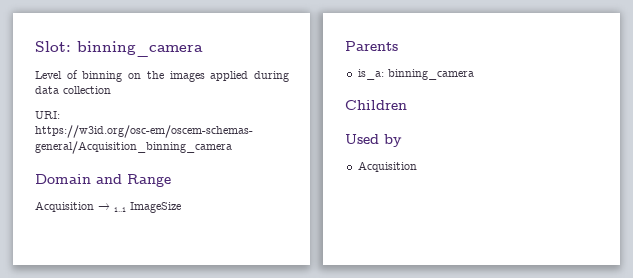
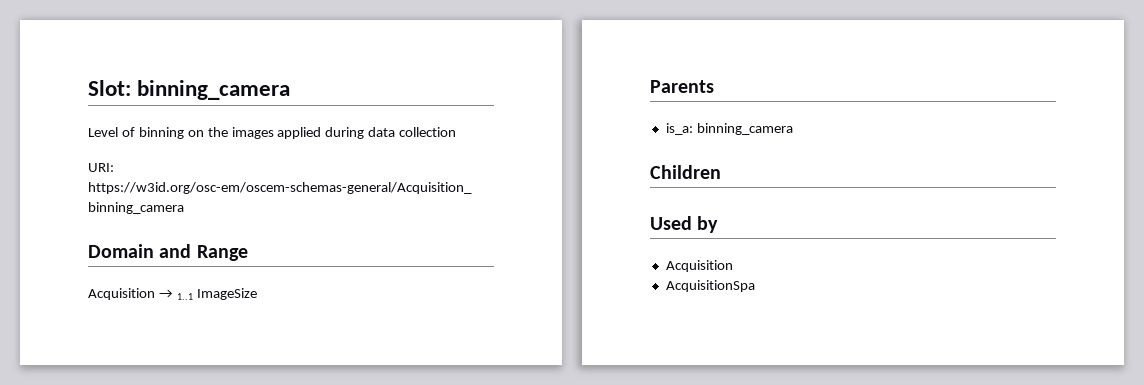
+ AcquisitionSpa

